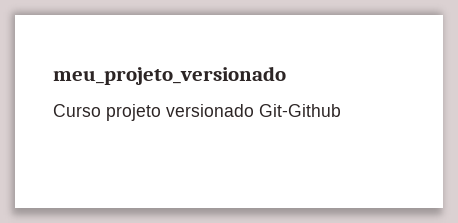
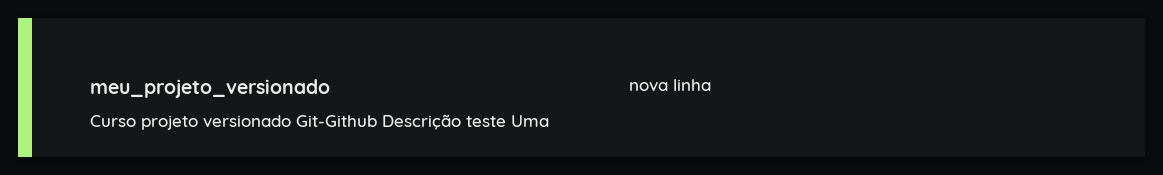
- Curso projeto versionado Git-Github
+ Curso projeto versionado Git-Github Descrição teste Uma nova linha

